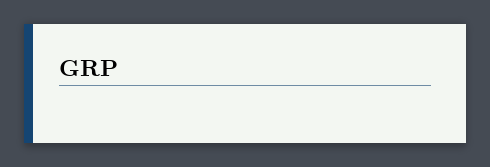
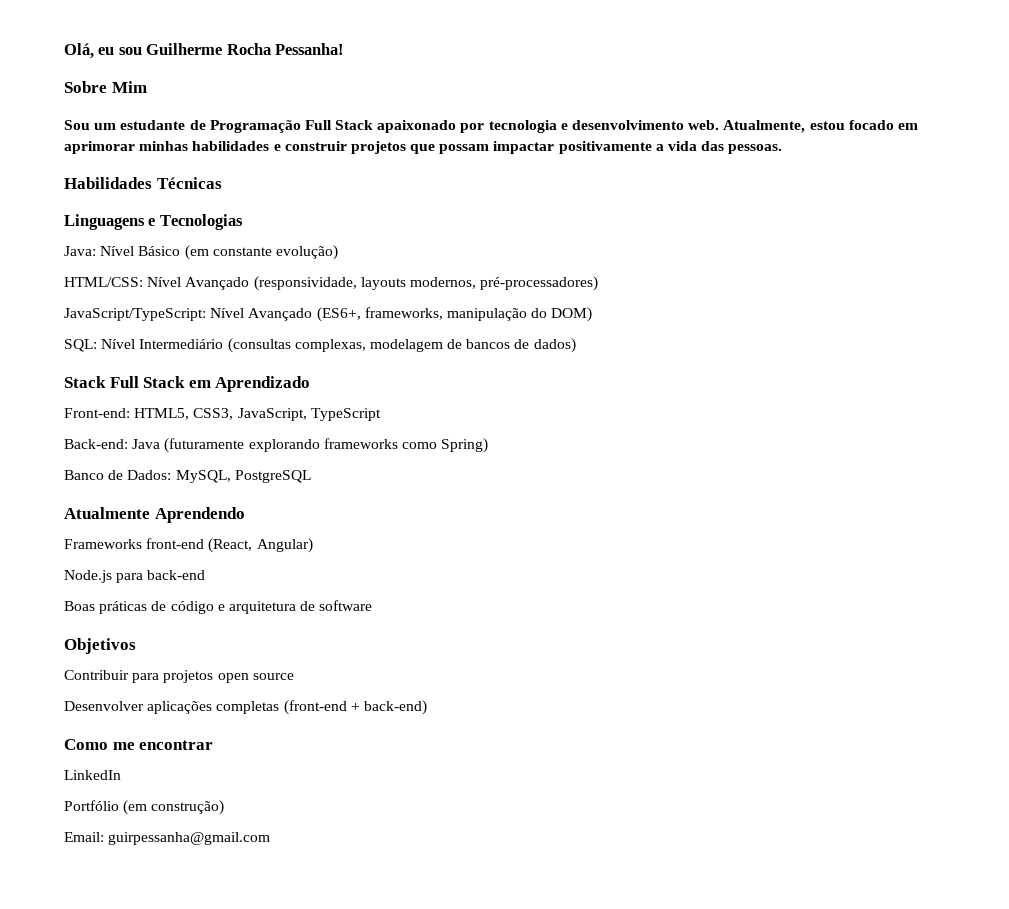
- GRP
+ Olá, eu sou Guilherme Rocha Pessanha!
+ Sobre Mim
+ Sou um estudante de Programação Full Stack apaixonado por tecnologia e desenvolvimento web. Atualmente, estou focado em aprimorar minhas habilidades e construir projetos que possam impactar positivamente a vida das pessoas.
+ Habilidades Técnicas
+ Linguagens e Tecnologias
+ Java: Nível Básico (em constante evolução)
+ HTML/CSS: Nível Avançado (responsividade, layouts modernos, pré-processadores)
+ JavaScript/TypeScript: Nível Avançado (ES6+, frameworks, manipulação do DOM)
+ SQL: Nível Intermediário (consultas complexas, modelagem de bancos de dados)
+ Stack Full Stack em Aprendizado
+ Front-end: HTML5, CSS3, JavaScript, TypeScript
+ Back-end: Java (futuramente explorando frameworks como Spring)
+ Banco de Dados: MySQL, PostgreSQL
+ Atualmente Aprendendo
+ Frameworks front-end (React, Angular)
+ Node.js para back-end
+ Boas práticas de código e arquitetura de software
+ Objetivos
+ Contribuir para projetos open source
+ Desenvolver aplicações completas (front-end + back-end)
+ Como me encontrar
+ LinkedIn
+ Portfólio (em construção)
+ Email: guirpessanha@gmail.com

